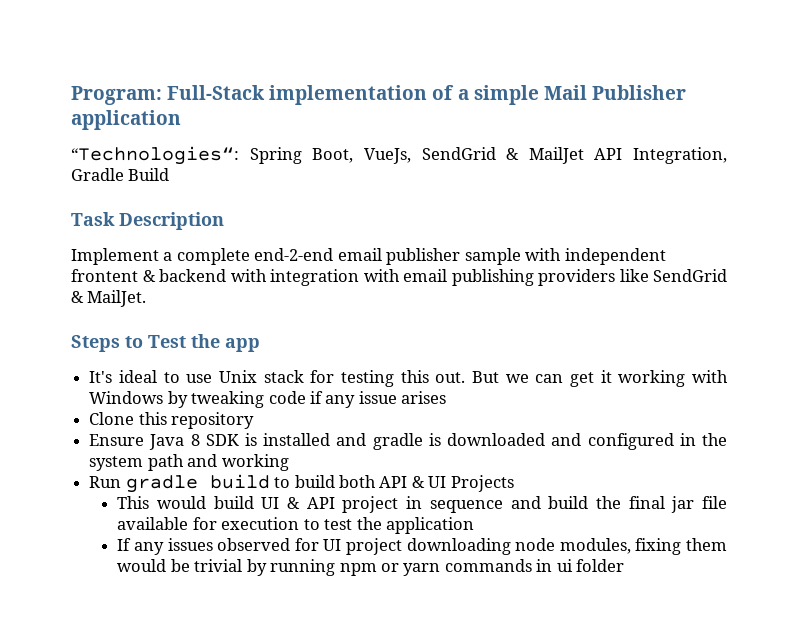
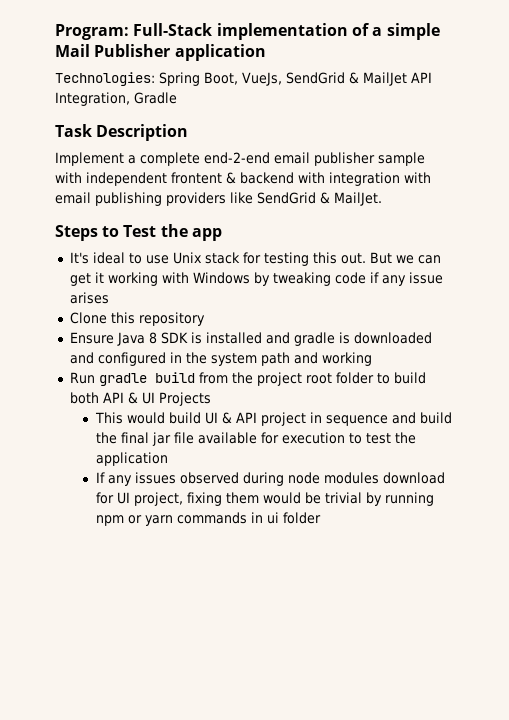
- “Technologies“: Spring Boot, VueJs, SendGrid & MailJet API Integration, Gradle Build
+ Technologies: Spring Boot, VueJs, SendGrid & MailJet API Integration, Gradle
- Run gradle build to build both API & UI Projects
+ Run gradle build from the project root folder to build both API & UI Projects
- If any issues observed for UI project downloading node modules, fixing them would be trivial by running npm or yarn commands in ui folder
+ If any issues observed during node modules download for UI project, fixing them would be trivial by running npm or yarn commands in ui folder

